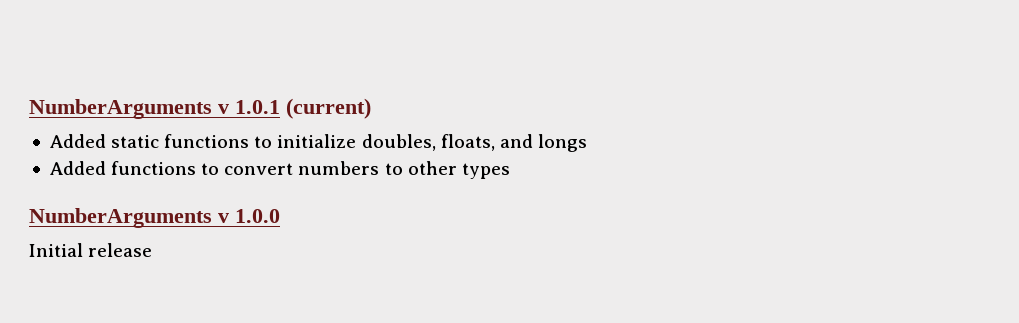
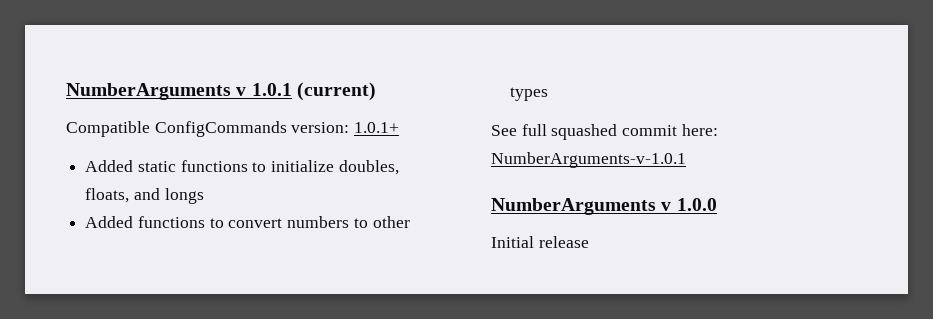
+ Compatible ConfigCommands version: 1.0.1+
+ See full squashed commit here: NumberArguments-v-1.0.1

